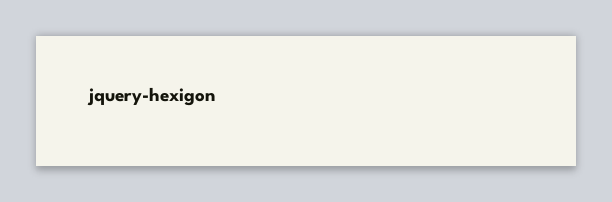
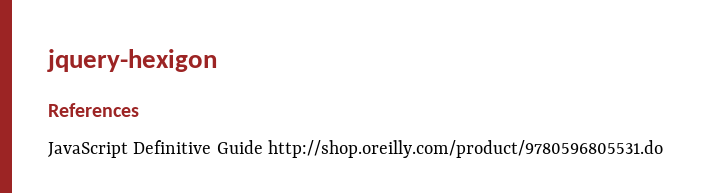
+ References
+ JavaScript Definitive Guide http://shop.oreilly.com/product/9780596805531.do

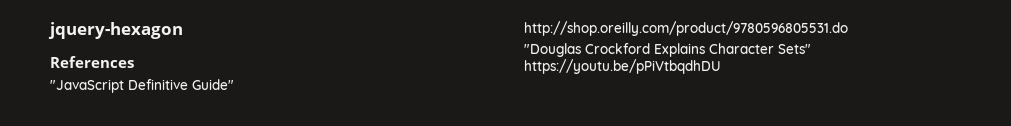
- jquery-hexigon
+ jquery-hexagon
- JavaScript Definitive Guide http://shop.oreilly.com/product/9780596805531.do
+ "JavaScript Definitive Guide" http://shop.oreilly.com/product/9780596805531.do
+ "Douglas Crockford Explains Character Sets" https://youtu.be/pPiVtbqdhDU

